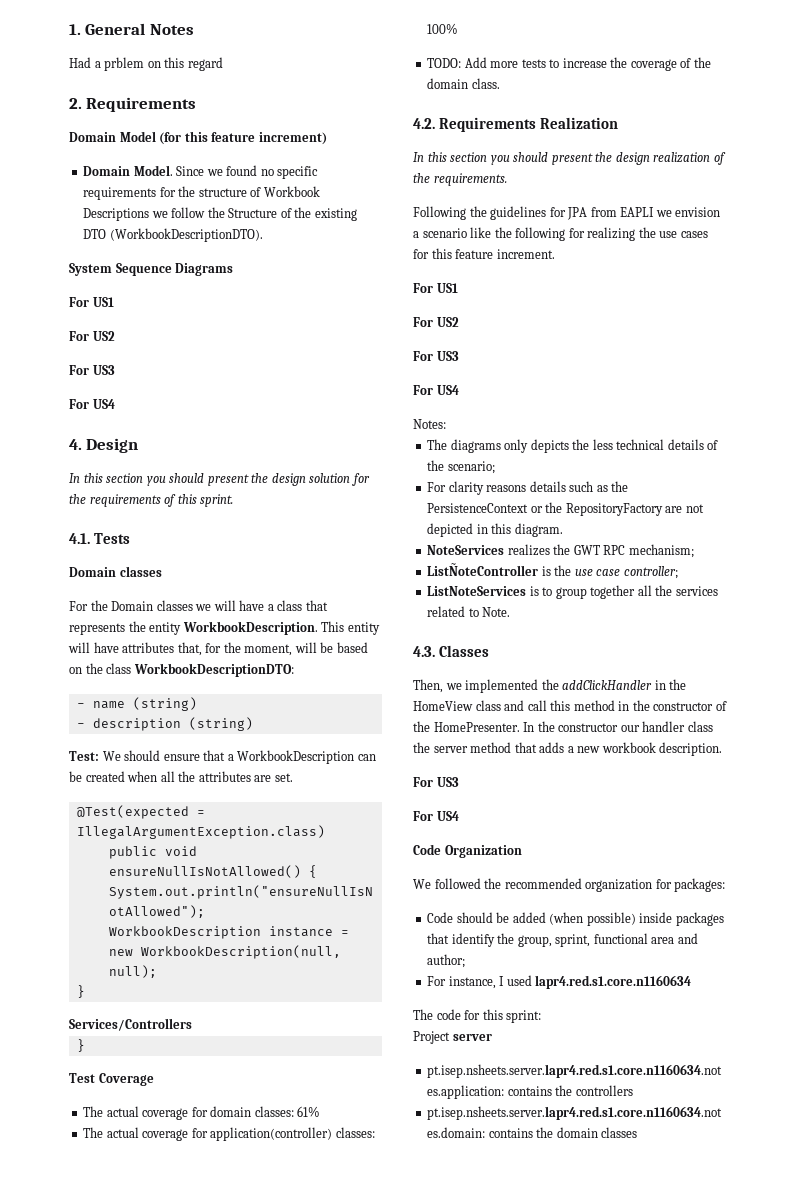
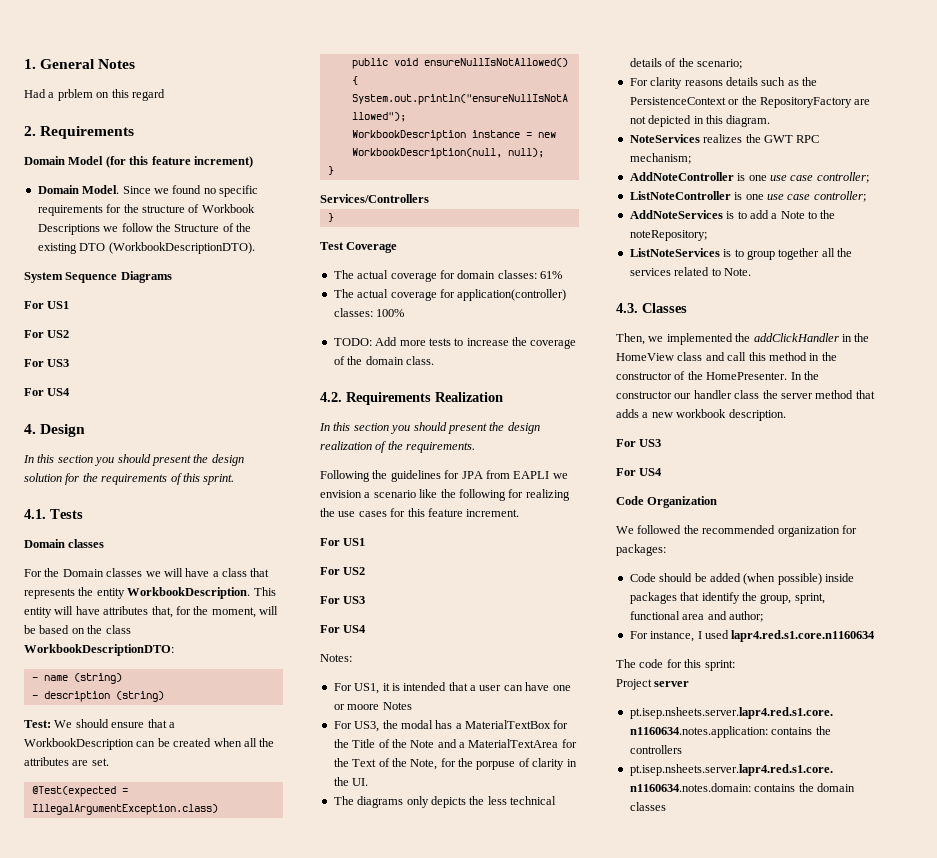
+ For US1, it is intended that a user can have one or moore Notes
+ For US3, the modal has a MaterialTextBox for the Title of the Note and a MaterialTextArea for the Text of the Note, for the porpuse of clarity in the UI.
- ListÑoteController is the use case controller;
+ AddNoteController is one use case controller;
+ ListNoteController is one use case controller;
+ AddNoteServices is to add a Note to the noteRepository;

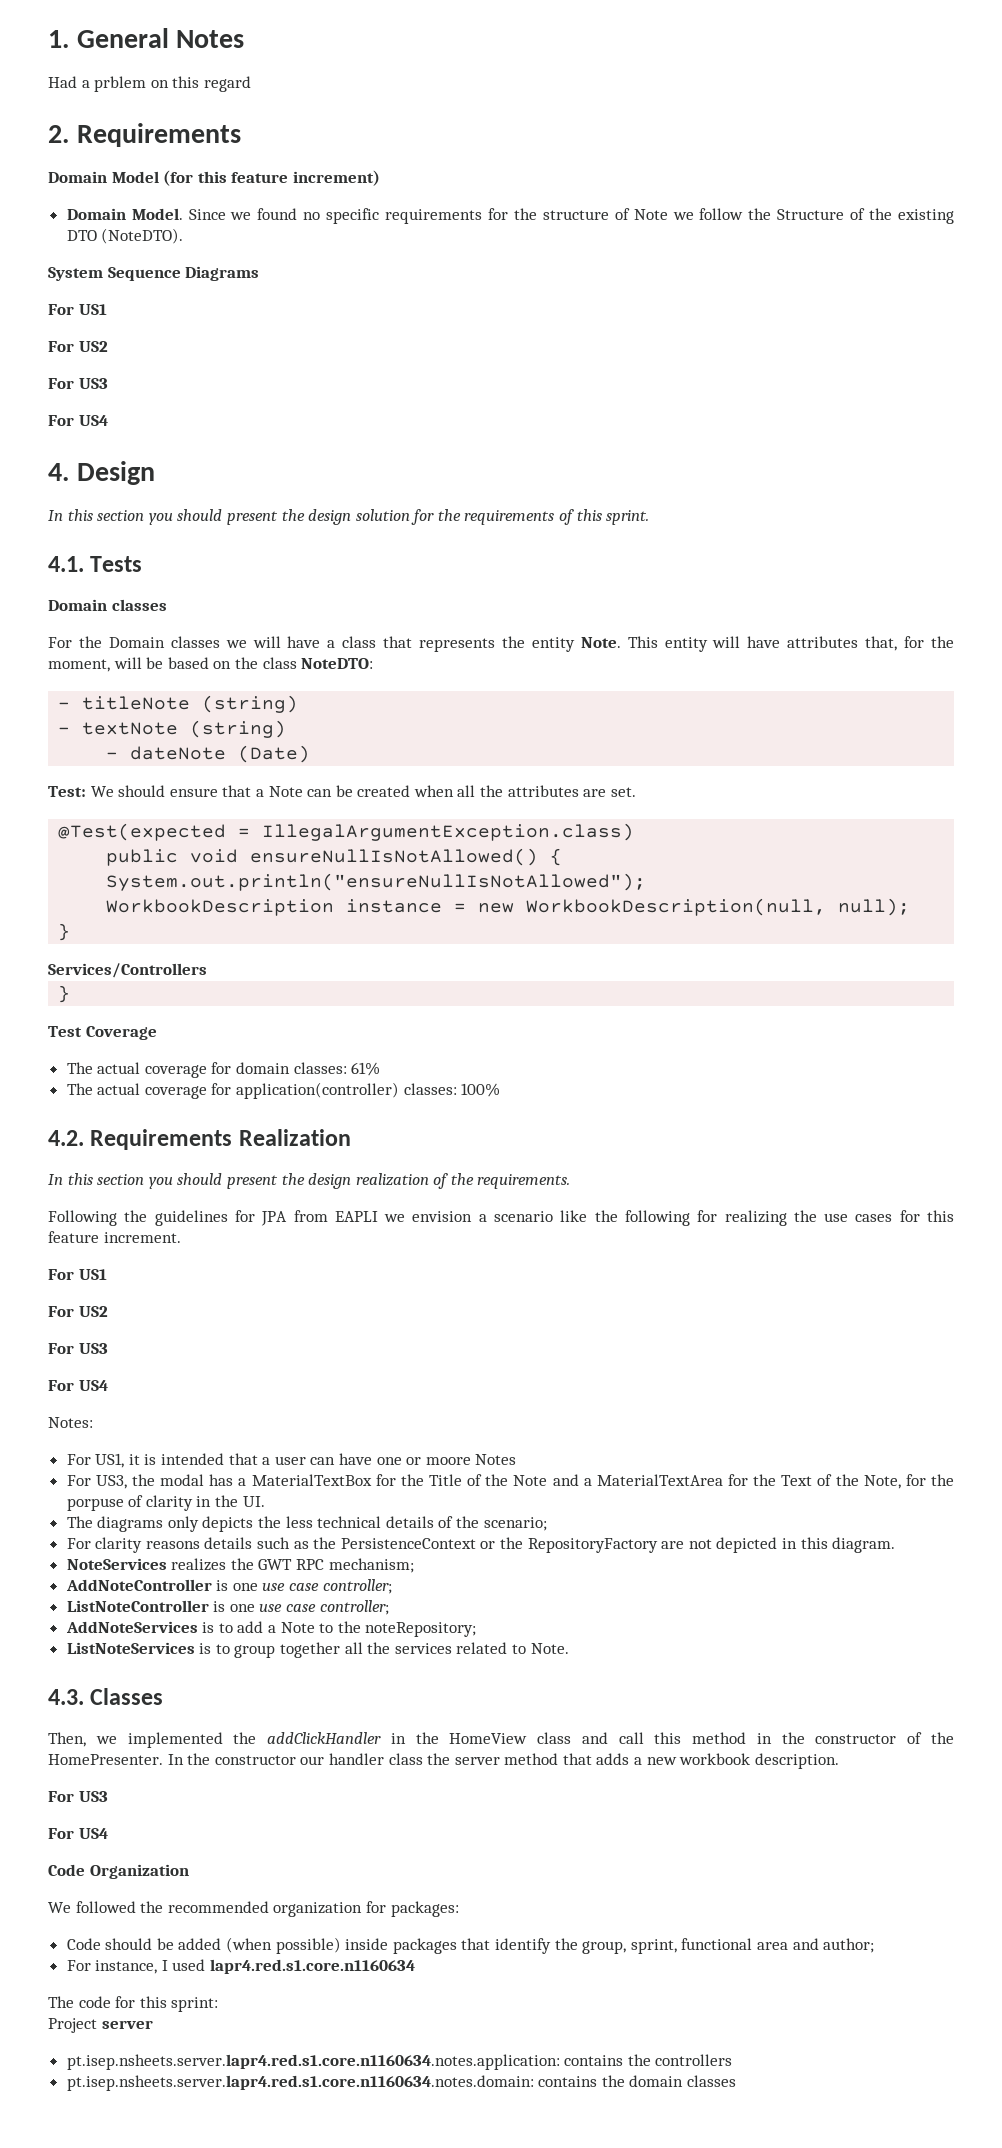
- Since we found no specific requirements for the structure of Workbook Descriptions we follow the Structure of the existing DTO (WorkbookDescriptionDTO).
+ Since we found no specific requirements for the structure of Note we follow the Structure of the existing DTO (NoteDTO).
- For the Domain classes we will have a class that represents the entity WorkbookDescription.
+ For the Domain classes we will have a class that represents the entity Note.
- This entity will have attributes that, for the moment, will be based on the class WorkbookDescriptionDTO:
- - name (string)
- - description (string)
+ This entity will have attributes that, for the moment, will be based on the class NoteDTO:
+ - titleNote (string)
+ - textNote (string)
+ - dateNote (Date)
- Test: We should ensure that a WorkbookDescription can be created when all the attributes are set.
+ Test: We should ensure that a Note can be created when all the attributes are set.
- TODO: Add more tests to increase the coverage of the domain class.

